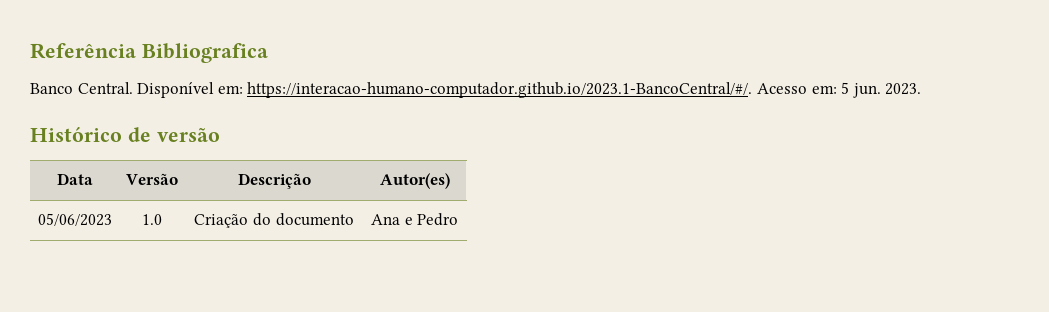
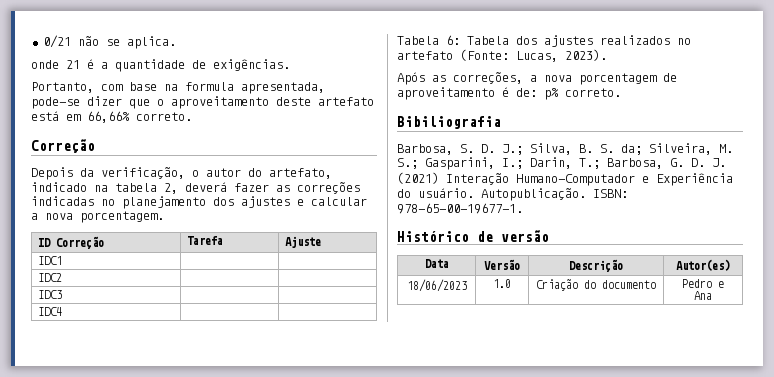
- Referência Bibliografica
- Banco Central. Disponível em: https://interacao-humano-computador.github.io/2023.1-BancoCentral/#/. Acesso em: 5 jun. 2023.
+ 0/21 não se aplica.
+ onde 21 é a quantidade de exigências.
+ Portanto, com base na formula apresentada, pode-se dizer que o aproveitamento deste artefato está em 66,66% correto.
+ Correção
+ Depois da verificação, o autor do artefato, indicado na tabela 2, deverá fazer as correções indicadas no planejamento dos ajustes e calcular a nova porcentagem.
+ ID Correção | Tarefa | Ajuste
+ IDC1 | |
+ IDC2 | |
+ IDC3 | |
+ IDC4 | |
+ Tabela 6: Tabela dos ajustes realizados no artefato (Fonte: Lucas, 2023).
+ Após as correções, a nova porcentagem de aproveitamento é de: p% correto.
+ Bibiliografia
+ Barbosa, S. D. J.; Silva, B. S. da; Silveira, M. S.; Gasparini, I.; Darin, T.; Barbosa, G. D. J. (2021) Interação Humano-Computador e Experiência do usuário. Autopublicação. ISBN: 978-65-00-19677-1.
- 05/06/2023 | 1.0 | Criação do documento | Ana e Pedro
+ 18/06/2023 | 1.0 | Criação do documento | Pedro e Ana

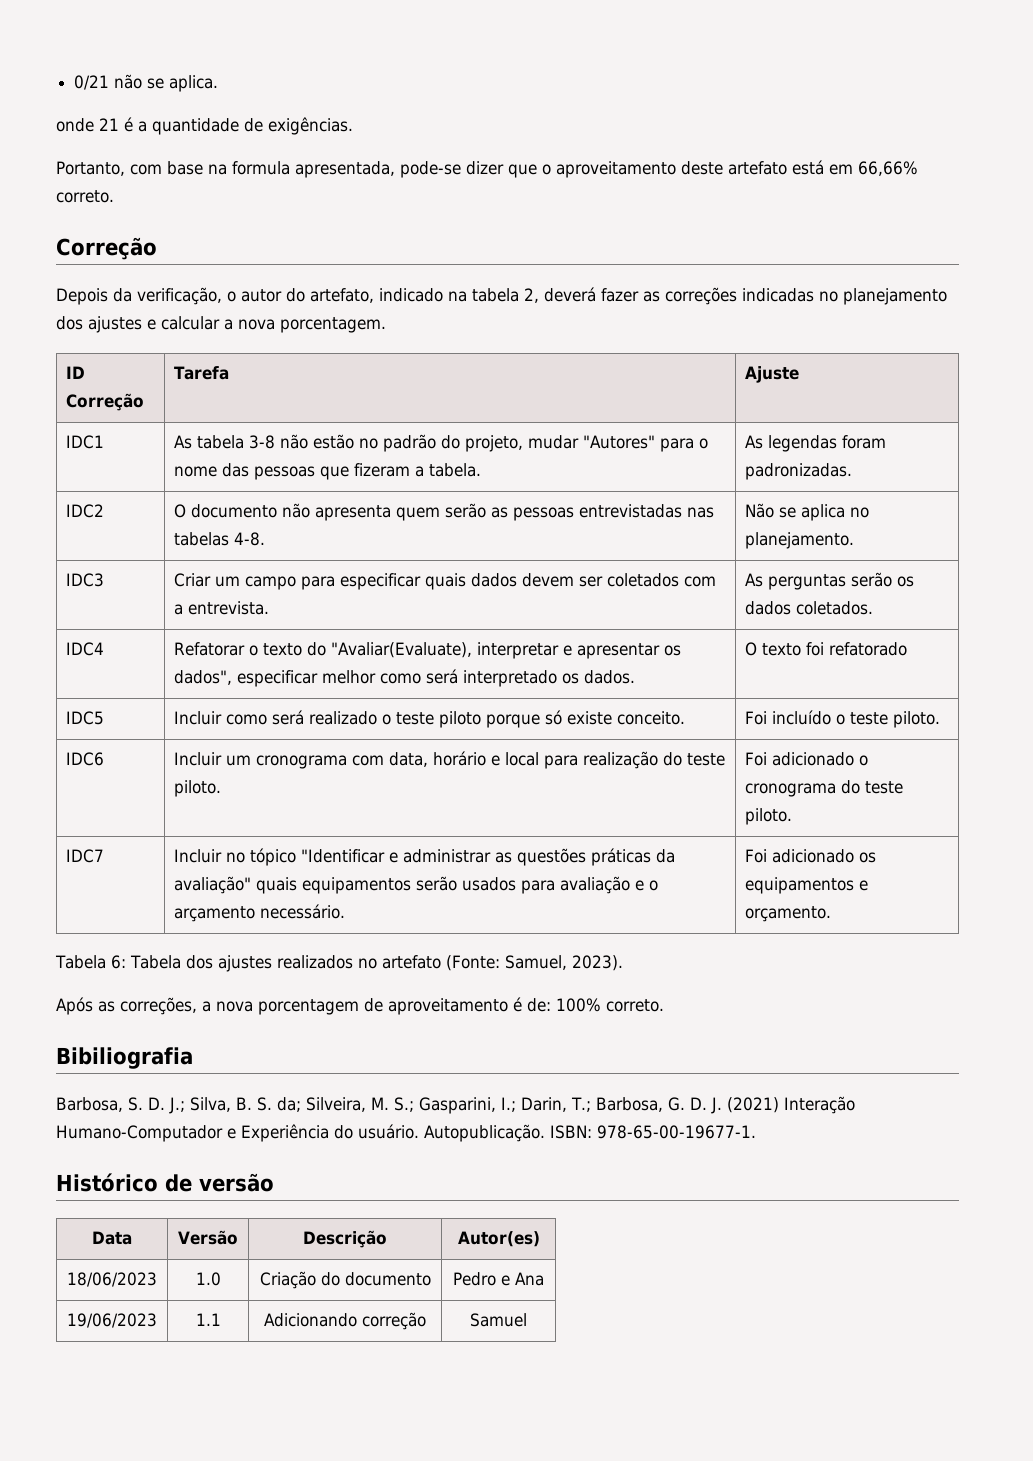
- IDC1 | |
- IDC2 | |
- IDC3 | |
- IDC4 | |
+ IDC1 | As tabela 3-8 não estão no padrão do projeto, mudar "Autores" para o nome das pessoas que fizeram a tabela. | As legendas foram padronizadas.
+ IDC2 | O documento não apresenta quem serão as pessoas entrevistadas nas tabelas 4-8. | Não se aplica no planejamento.
+ IDC3 | Criar um campo para especificar quais dados devem ser coletados com a entrevista. | As perguntas serão os dados coletados.
+ IDC4 | Refatorar o texto do "Avaliar(Evaluate), interpretar e apresentar os dados", especificar melhor como será interpretado os dados. | O texto foi refatorado
+ IDC5 | Incluir como será realizado o teste piloto porque só existe conceito. | Foi incluído o teste piloto.
+ IDC6 | Incluir um cronograma com data, horário e local para realização do teste piloto. | Foi adicionado o cronograma do teste piloto.
+ IDC7 | Incluir no tópico "Identificar e administrar as questões práticas da avaliação" quais equipamentos serão usados para avaliação e o arçamento necessário. | Foi adicionado os equipamentos e orçamento.
- Tabela 6: Tabela dos ajustes realizados no artefato (Fonte: Lucas, 2023).
+ Tabela 6: Tabela dos ajustes realizados no artefato (Fonte: Samuel, 2023).
- Após as correções, a nova porcentagem de aproveitamento é de: p% correto.
+ Após as correções, a nova porcentagem de aproveitamento é de: 100% correto.
+ 19/06/2023 | 1.1 | Adicionando correção | Samuel

